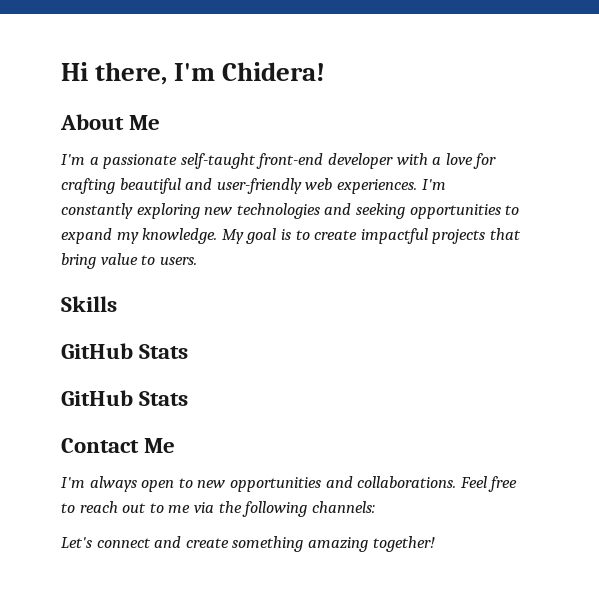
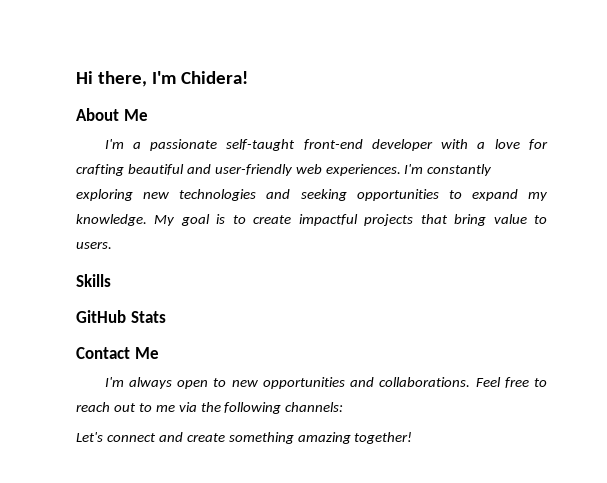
  Skills
- GitHub Stats

